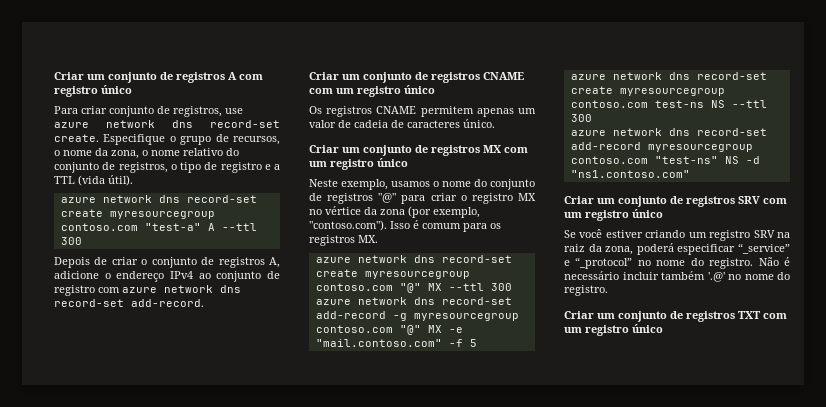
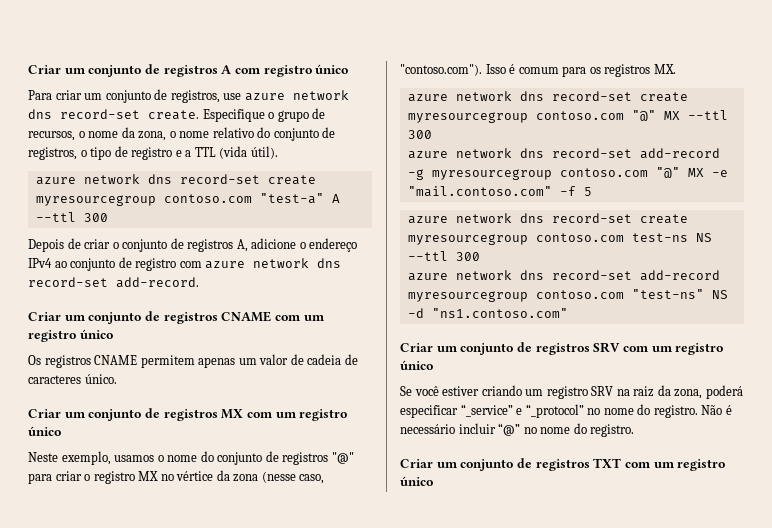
- Para criar conjunto de registros, use azure network dns record-set create.
+ Para criar um conjunto de registros, use azure network dns record-set create.
- Neste exemplo, usamos o nome do conjunto de registros "@" para criar o registro MX no vértice da zona (por exemplo, "contoso.com"). Isso é comum para os registros MX.
+ Neste exemplo, usamos o nome do conjunto de registros "@" para criar o registro MX no vértice da zona (nesse caso, "contoso.com"). Isso é comum para os registros MX.
- Não é necessário incluir também '.@' no nome do registro.
+ Não é necessário incluir “@” no nome do registro.

